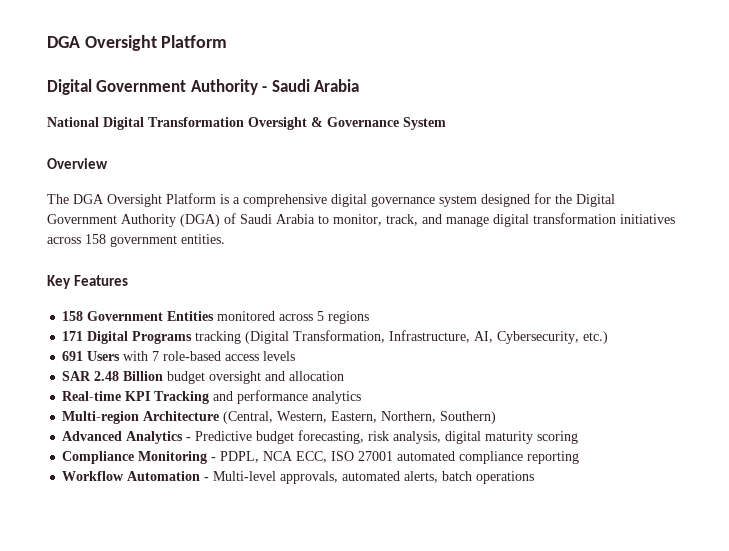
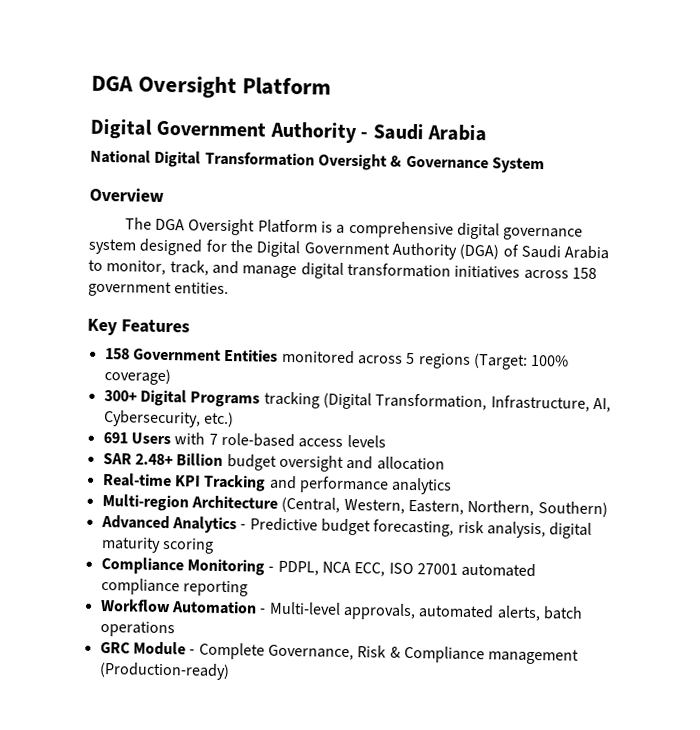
- 158 Government Entities monitored across 5 regions
- 171 Digital Programs tracking (Digital Transformation, Infrastructure, AI, Cybersecurity, etc.)
+ 158 Government Entities monitored across 5 regions (Target: 100% coverage)
+ 300+ Digital Programs tracking (Digital Transformation, Infrastructure, AI, Cybersecurity, etc.)
- SAR 2.48 Billion budget oversight and allocation
+ SAR 2.48+ Billion budget oversight and allocation
+ GRC Module - Complete Governance, Risk & Compliance management (Production-ready)

